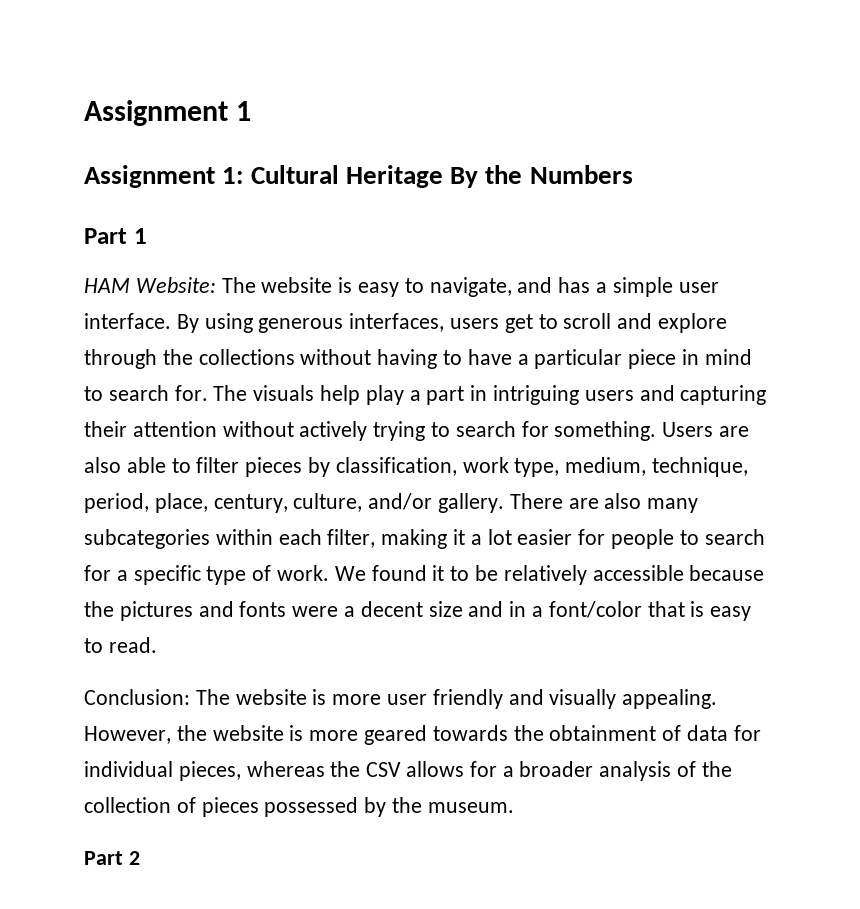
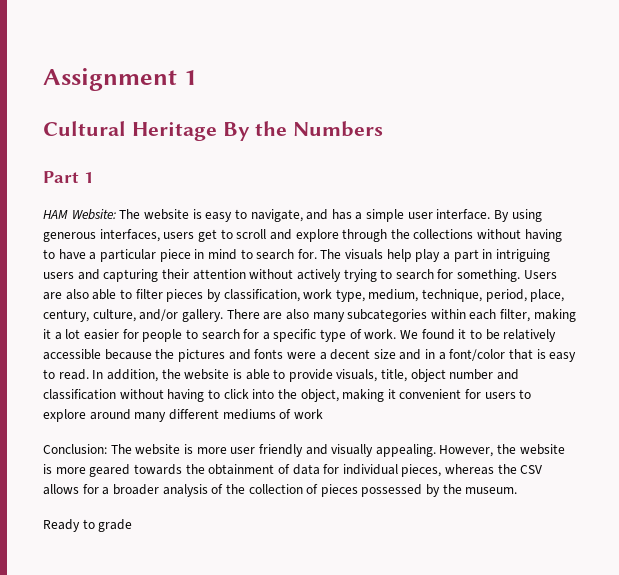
- Assignment 1: Cultural Heritage By the Numbers
+ Cultural Heritage By the Numbers
+ In addition, the website is able to provide visuals, title, object number and classification without having to click into the object, making it convenient for users to explore around many different mediums of work
- Part 2
+ Ready to grade

